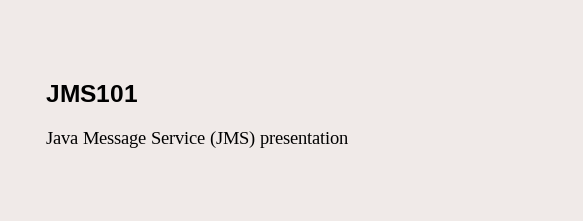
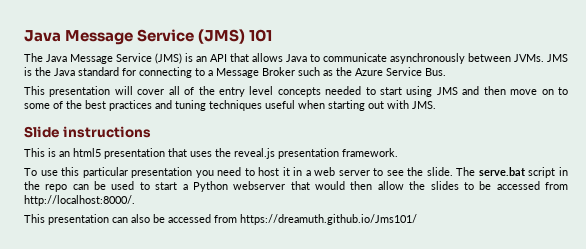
- JMS101
- Java Message Service (JMS) presentation
+ Java Message Service (JMS) 101
+ The Java Message Service (JMS) is an API that allows Java to communicate asynchronously between JVMs. JMS is the Java standard for connecting to a Message Broker such as the Azure Service Bus.
+ This presentation will cover all of the entry level concepts needed to start using JMS and then move on to some of the best practices and tuning techniques useful when starting out with JMS.
+ Slide instructions
+ This is an html5 presentation that uses the reveal.js presentation framework.
+ To use this particular presentation you need to host it in a web server to see the slide. The serve.bat script in the repo can be used to start a Python webserver that would then allow the slides to be accessed from http://localhost:8000/.
+ This presentation can also be accessed from https://dreamuth.github.io/Jms101/

